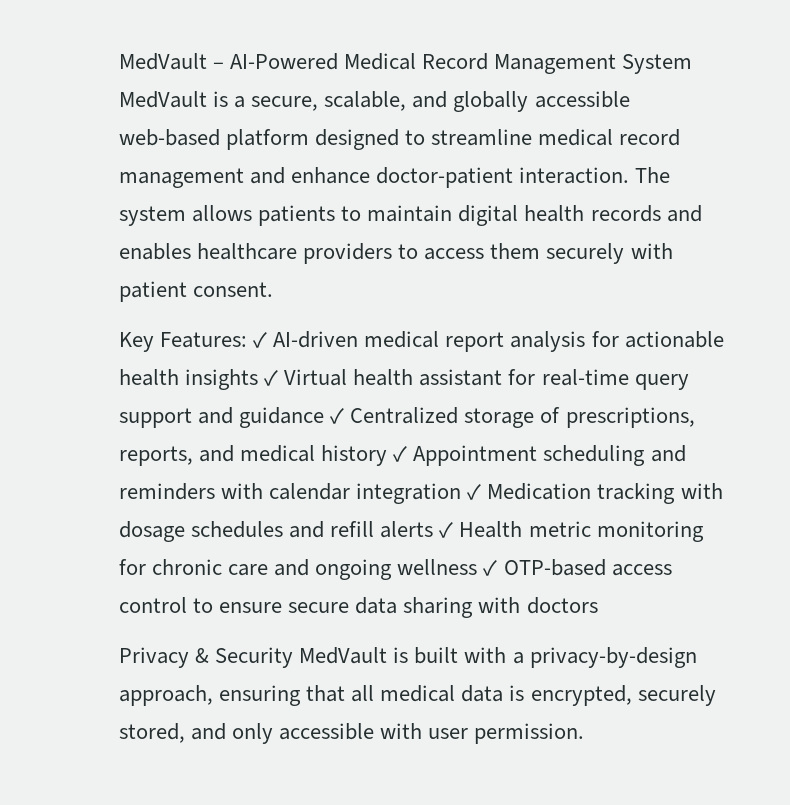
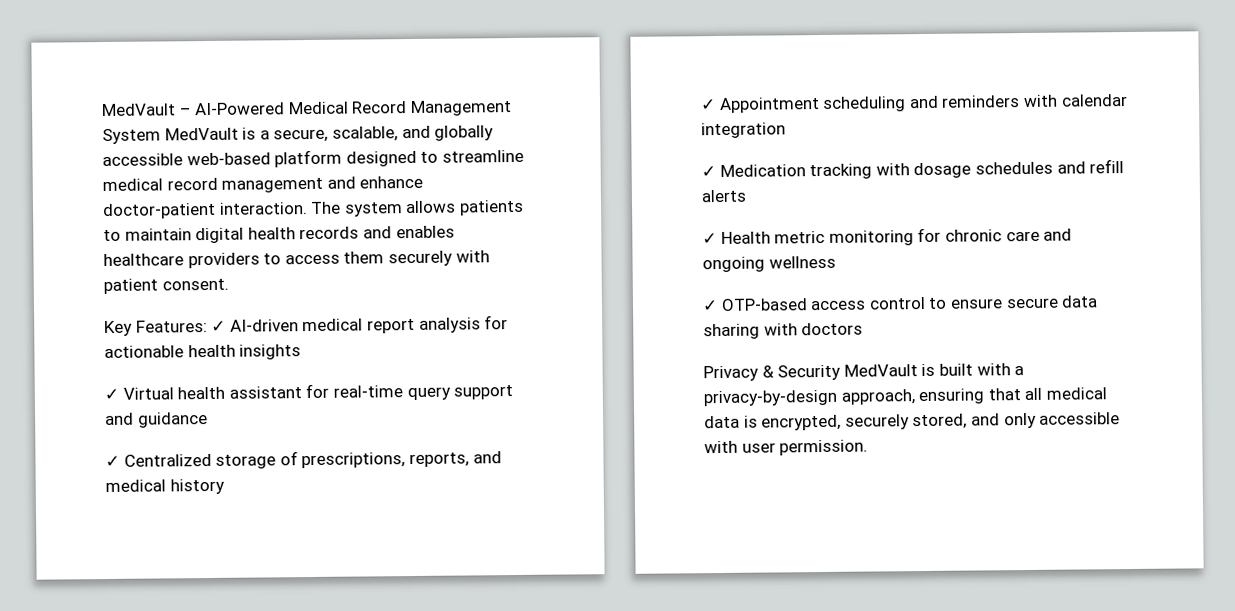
- ✓ AI-driven medical report analysis for actionable health insights ✓ Virtual health assistant for real-time query support and guidance ✓ Centralized storage of prescriptions, reports, and medical history ✓ Appointment scheduling and reminders with calendar integration ✓ Medication tracking with dosage schedules and refill alerts ✓ Health metric monitoring for chronic care and ongoing wellness ✓ OTP-based access control to ensure secure data sharing with doctors
+ ✓ AI-driven medical report analysis for actionable health insights
+ ✓ Virtual health assistant for real-time query support and guidance
+ ✓ Centralized storage of prescriptions, reports, and medical history
+ ✓ Appointment scheduling and reminders with calendar integration
+ ✓ Medication tracking with dosage schedules and refill alerts
+ ✓ Health metric monitoring for chronic care and ongoing wellness
+ ✓ OTP-based access control to ensure secure data sharing with doctors

